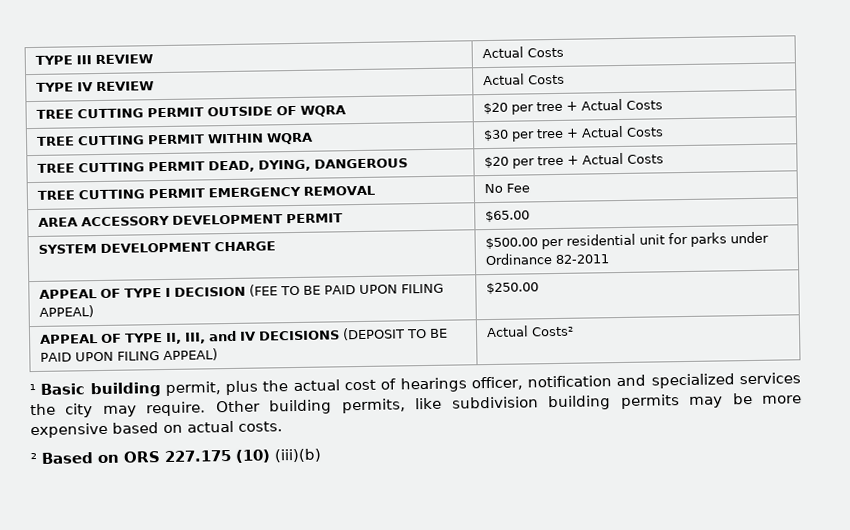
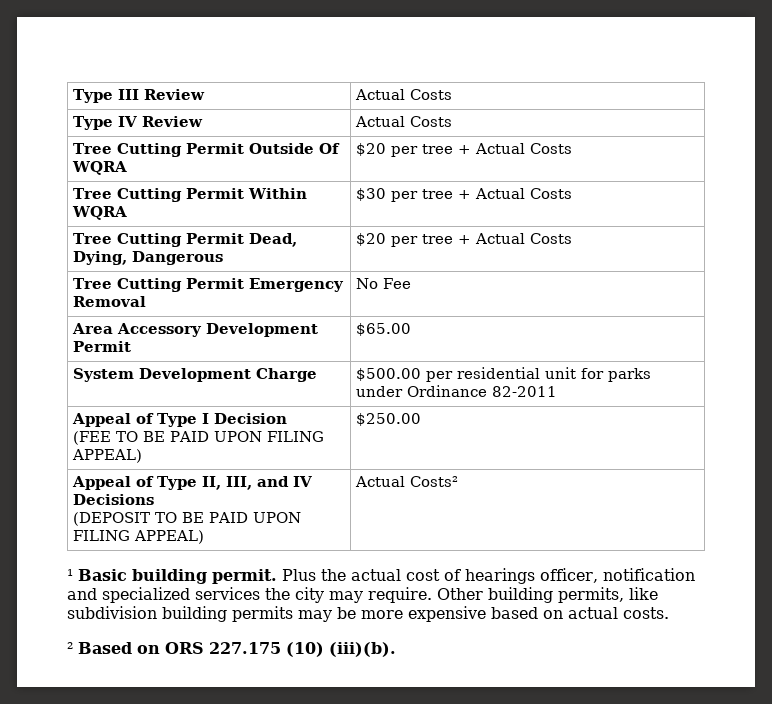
- TYPE III REVIEW | Actual Costs
- TYPE IV REVIEW | Actual Costs
- TREE CUTTING PERMIT OUTSIDE OF WQRA | $20 per tree + Actual Costs
+ Type III Review | Actual Costs
+ Type IV Review | Actual Costs
+ Tree Cutting Permit Outside Of WQRA | $20 per tree + Actual Costs
- TREE CUTTING PERMIT WITHIN WQRA | $30 per tree + Actual Costs
+ Tree Cutting Permit Within WQRA | $30 per tree + Actual Costs
- TREE CUTTING PERMIT DEAD, DYING, DANGEROUS | $20 per tree + Actual Costs
- TREE CUTTING PERMIT EMERGENCY REMOVAL | No Fee
- AREA ACCESSORY DEVELOPMENT PERMIT | $65.00
- SYSTEM DEVELOPMENT CHARGE | $500.00 per residential unit for parks under Ordinance 82-2011
+ Tree Cutting Permit Dead, Dying, Dangerous | $20 per tree + Actual Costs
+ Tree Cutting Permit Emergency Removal | No Fee
+ Area Accessory Development Permit | $65.00
+ System Development Charge | $500.00 per residential unit for parks under Ordinance 82-2011
- APPEAL OF TYPE I DECISION (FEE TO BE PAID UPON FILING APPEAL) | $250.00
+ Appeal of Type I Decision
+ (FEE TO BE PAID UPON FILING APPEAL) | $250.00
- APPEAL OF TYPE II, III, and IV DECISIONS (DEPOSIT TO BE PAID UPON FILING APPEAL) | Actual Costs²
+ Appeal of Type II, III, and IV Decisions
+ (DEPOSIT TO BE PAID UPON FILING APPEAL) | Actual Costs²
- ¹ Basic building permit, plus the actual cost of hearings officer, notification and specialized services the city may require.
+ ¹ Basic building permit. Plus the actual cost of hearings officer, notification and specialized services the city may require.
- ² Based on ORS 227.175 (10) (iii)(b)
+ ² Based on ORS 227.175 (10) (iii)(b).

